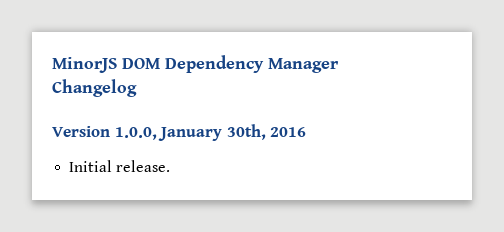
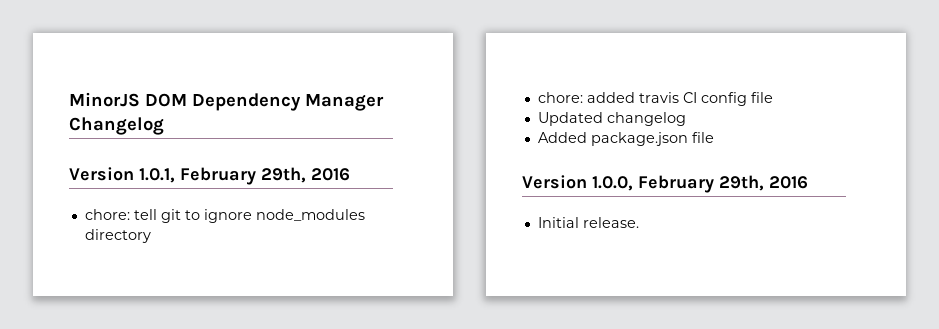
+ Version 1.0.1, February 29th, 2016
+ chore: tell git to ignore node_modules directory
+ chore: added travis CI config file
+ Updated changelog
+ Added package.json file
- Version 1.0.0, January 30th, 2016
+ Version 1.0.0, February 29th, 2016

